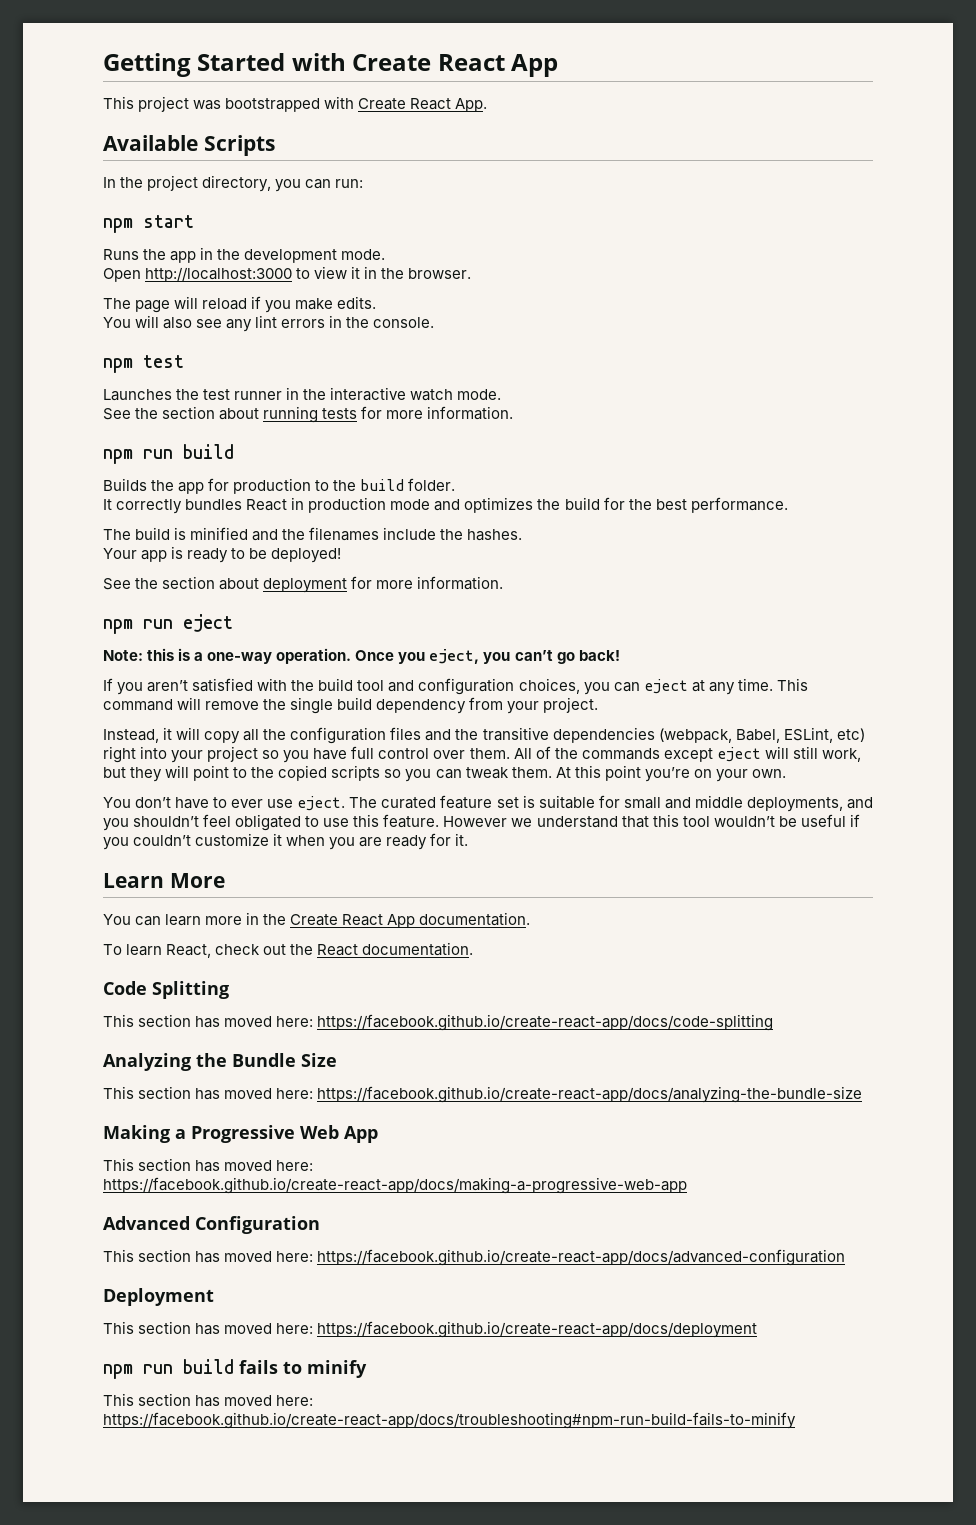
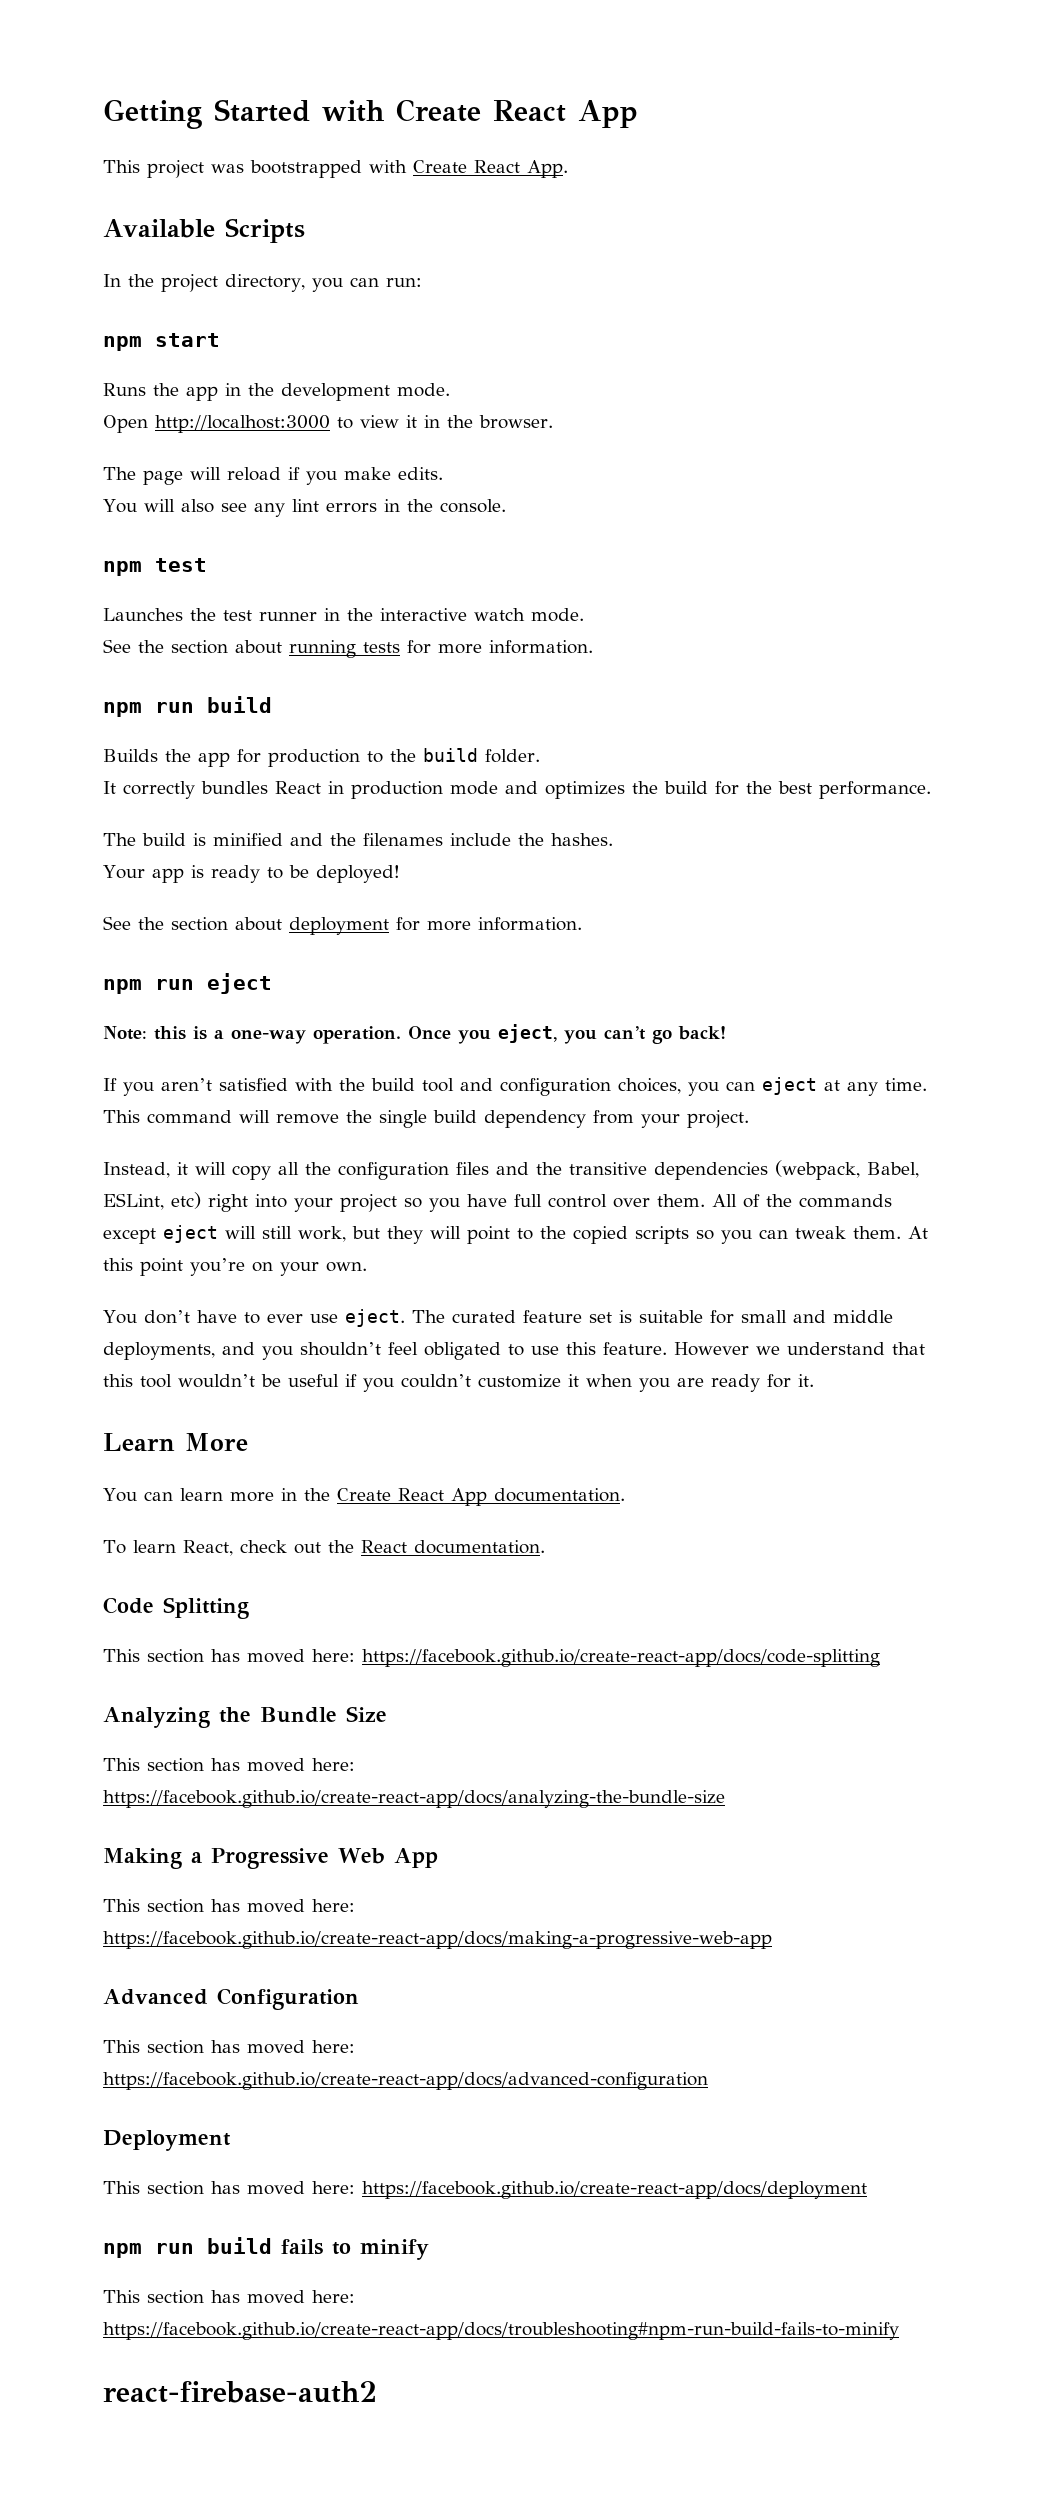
+ react-firebase-auth2

